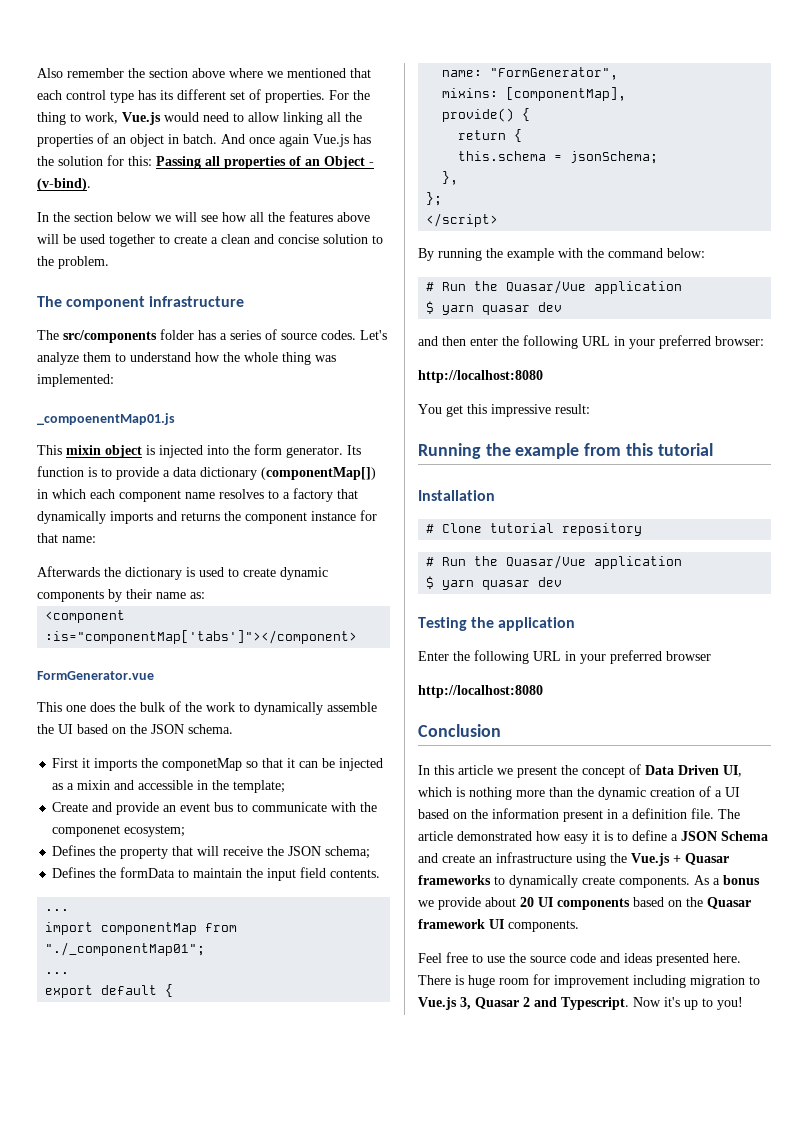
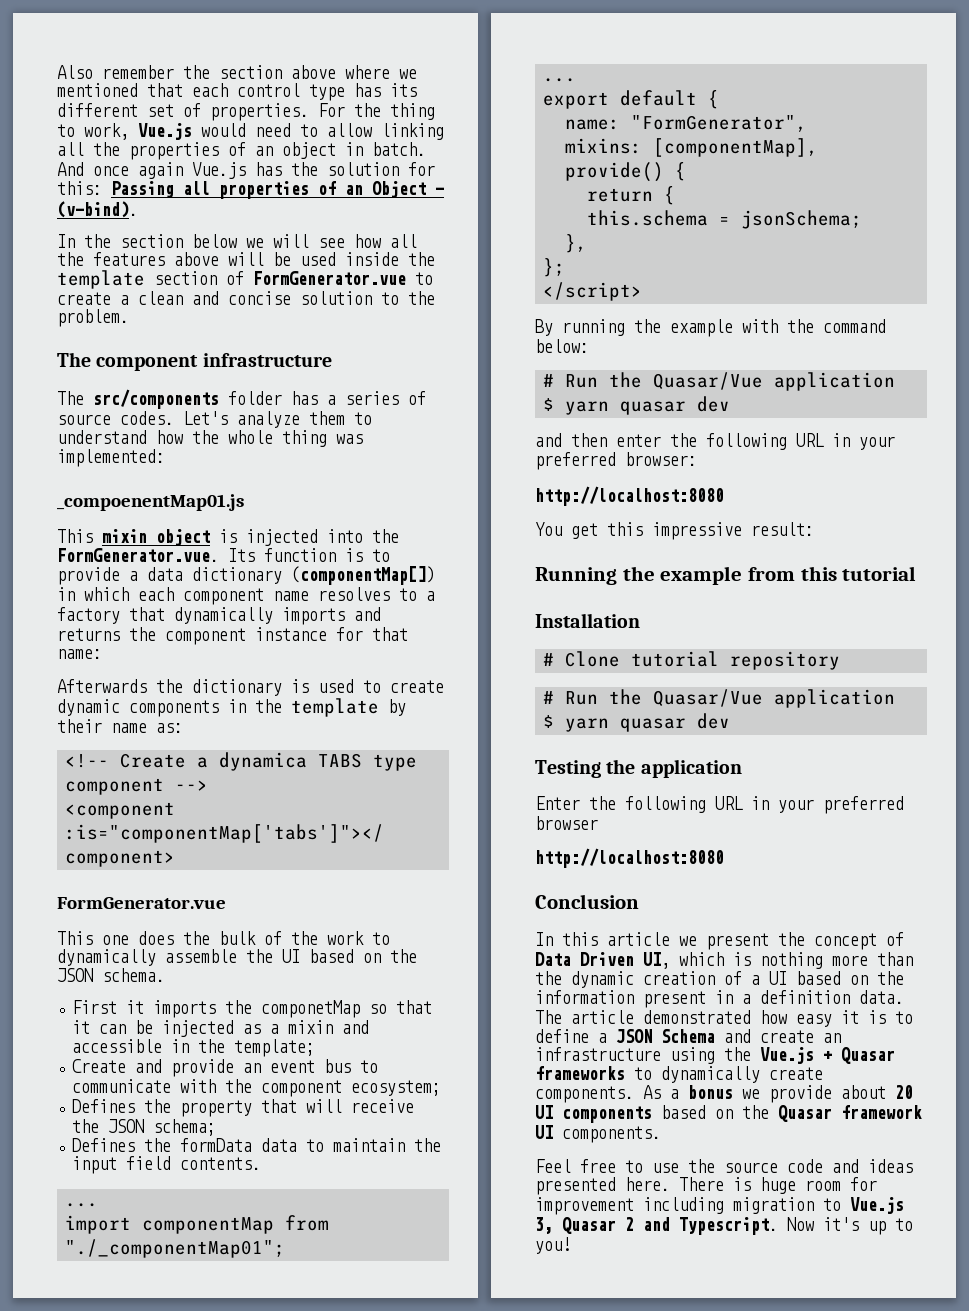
- In the section below we will see how all the features above will be used together to create a clean and concise solution to the problem.
+ In the section below we will see how all the features above will be used inside the template section of FormGenerator.vue to create a clean and concise solution to the problem.
- This mixin object is injected into the form generator. Its function is to provide a data dictionary (componentMap[]) in which each component name resolves to a factory that dynamically imports and returns the component instance for that name:
+ This mixin object is injected into the FormGenerator.vue. Its function is to provide a data dictionary (componentMap[]) in which each component name resolves to a factory that dynamically imports and returns the component instance for that name:
- Afterwards the dictionary is used to create dynamic components by their name as:
+ Afterwards the dictionary is used to create dynamic components in the template by their name as:
+ <!-- Create a dynamica TABS type component -->
- Create and provide an event bus to communicate with the componenet ecosystem;
+ Create and provide an event bus to communicate with the component ecosystem;
- Defines the formData to maintain the input field contents.
+ Defines the formData data to maintain the input field contents.
- In this article we present the concept of Data Driven UI, which is nothing more than the dynamic creation of a UI based on the information present in a definition file.
+ In this article we present the concept of Data Driven UI, which is nothing more than the dynamic creation of a UI based on the information present in a definition data.

